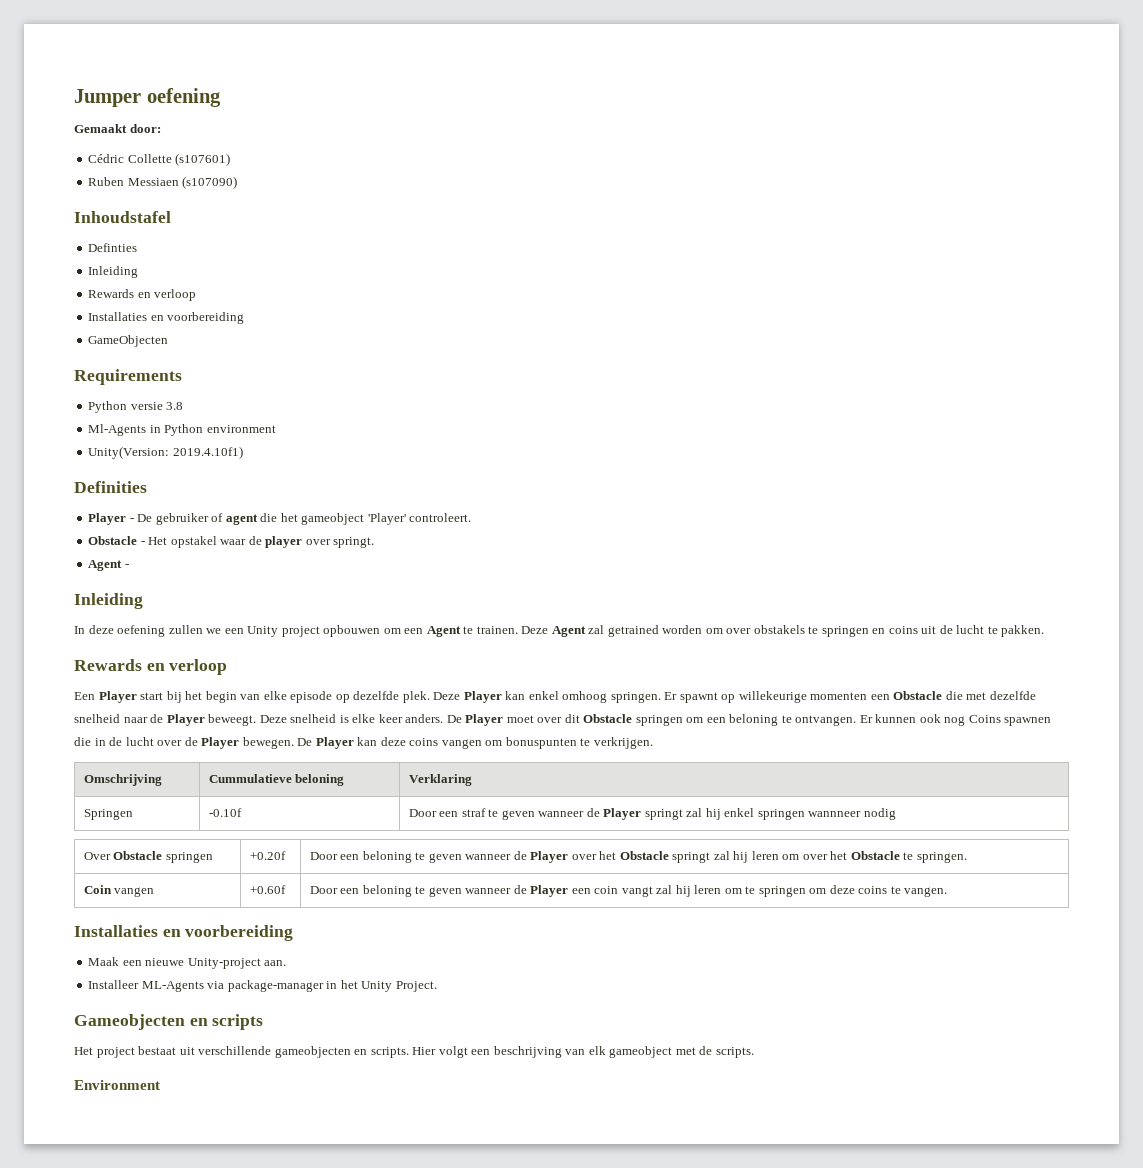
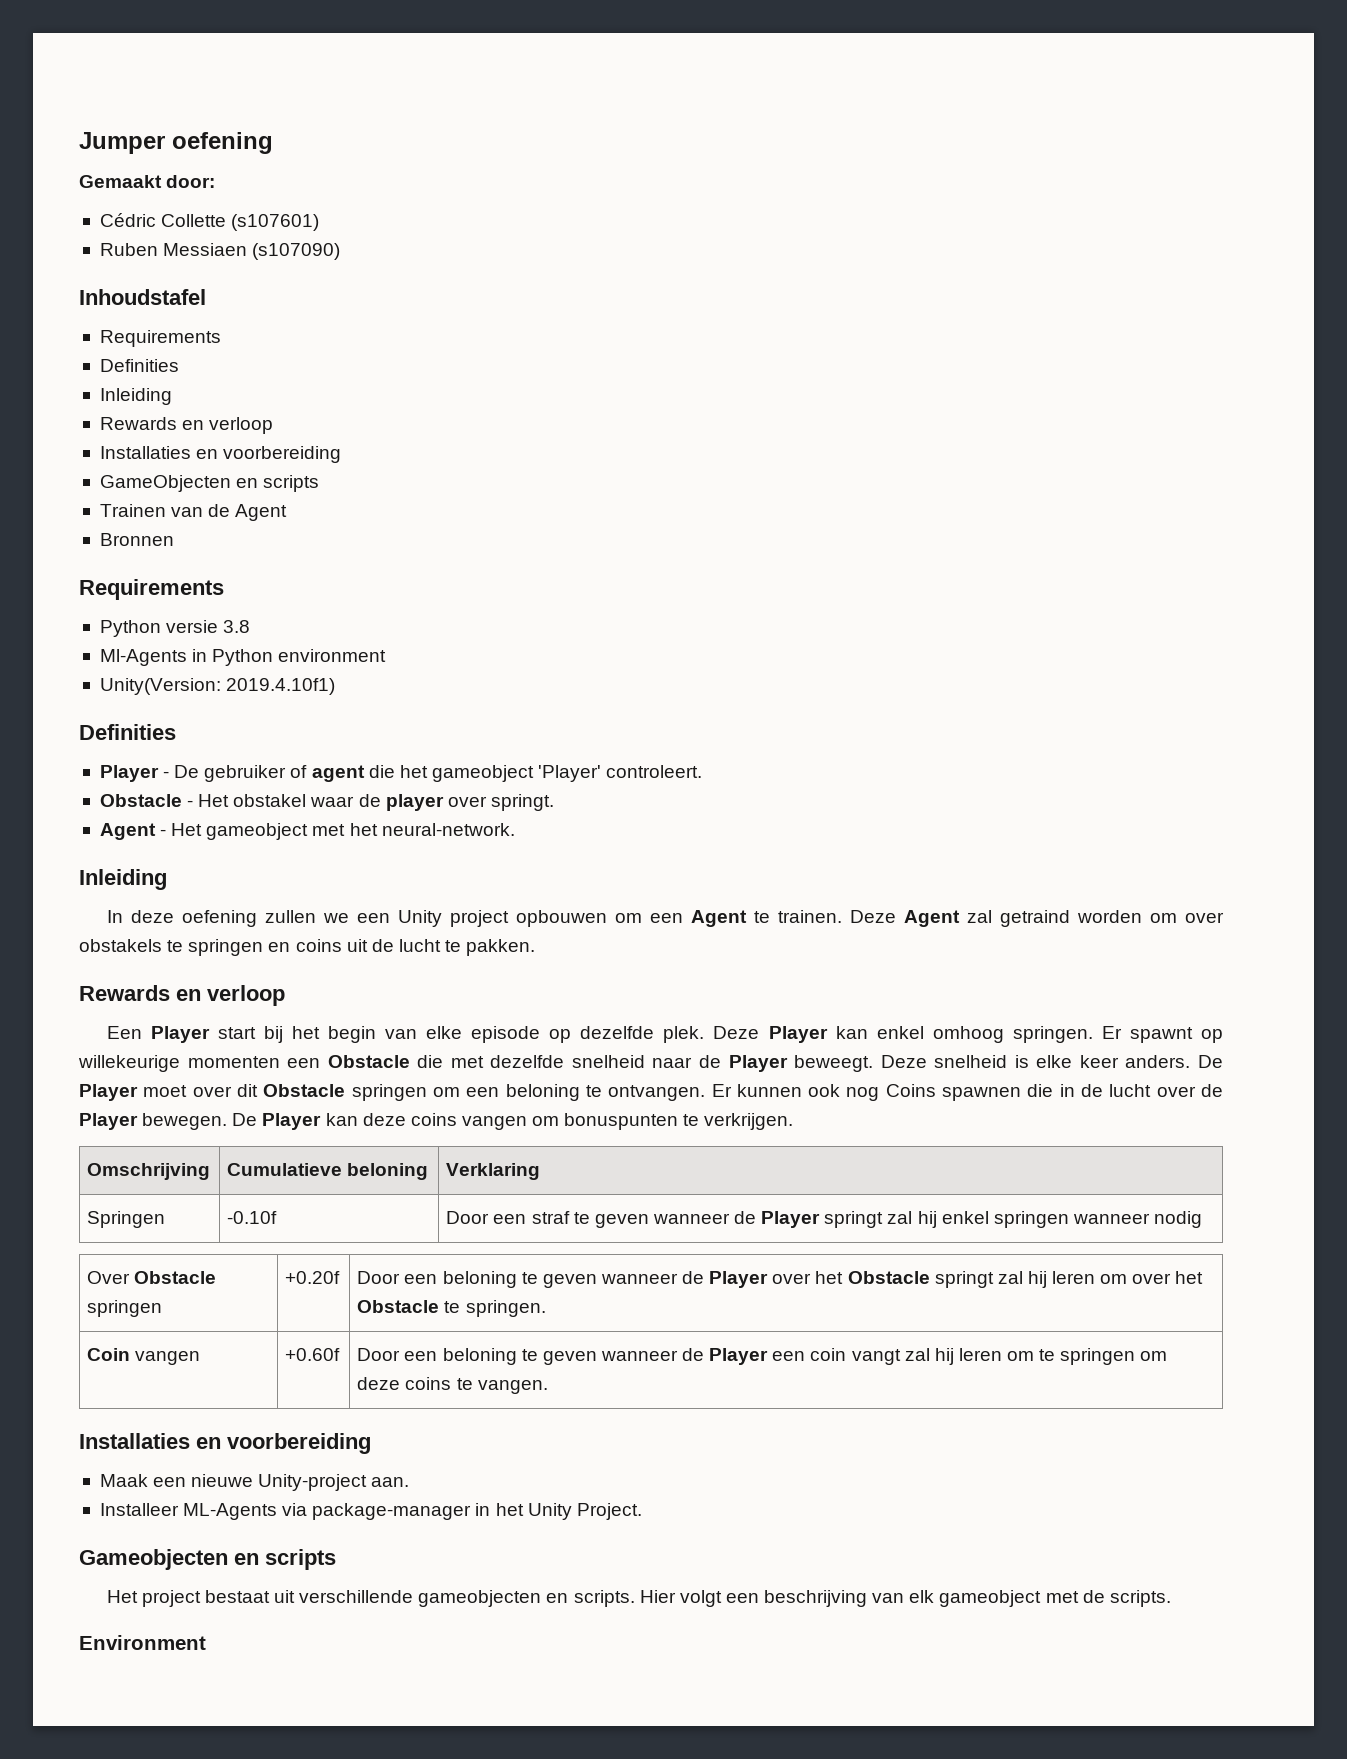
  Inhoudstafel
- Definties
+ Requirements
+ Definities
- GameObjecten
+ GameObjecten en scripts
+ Trainen van de Agent
+ Bronnen
- Obstacle - Het opstakel waar de player over springt.
+ Obstacle - Het obstakel waar de player over springt.
- Agent -
+ Agent - Het gameobject met het neural-network.
- Deze Agent zal getrained worden om over obstakels te springen en coins uit de lucht te pakken.
+ Deze Agent zal getraind worden om over obstakels te springen en coins uit de lucht te pakken.
- Omschrijving | Cummulatieve beloning | Verklaring
+ Omschrijving | Cumulatieve beloning | Verklaring
- Springen | -0.10f | Door een straf te geven wanneer de Player springt zal hij enkel springen wannneer nodig
+ Springen | -0.10f | Door een straf te geven wanneer de Player springt zal hij enkel springen wanneer nodig

